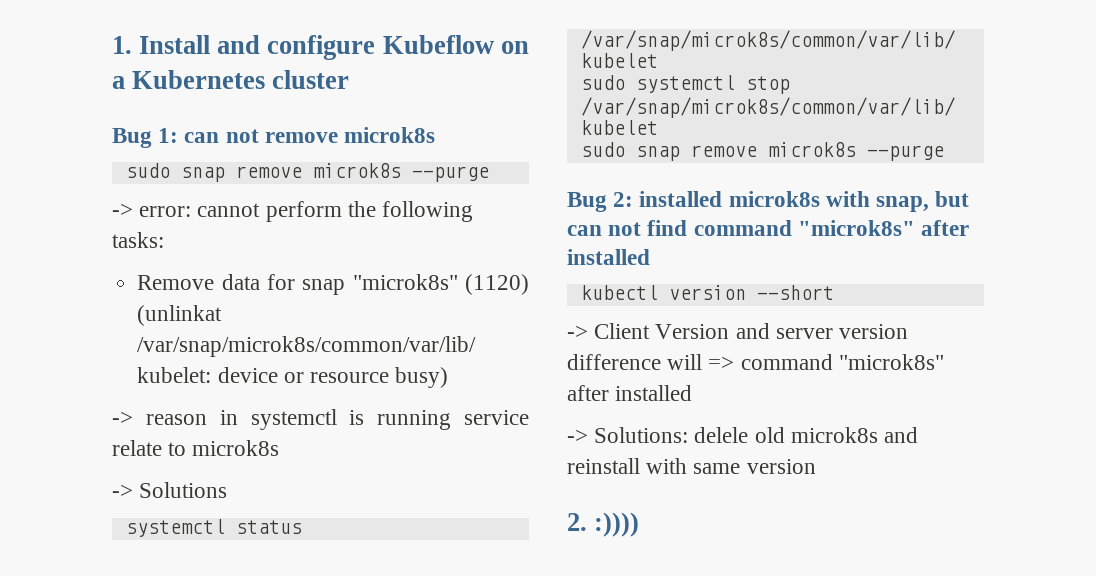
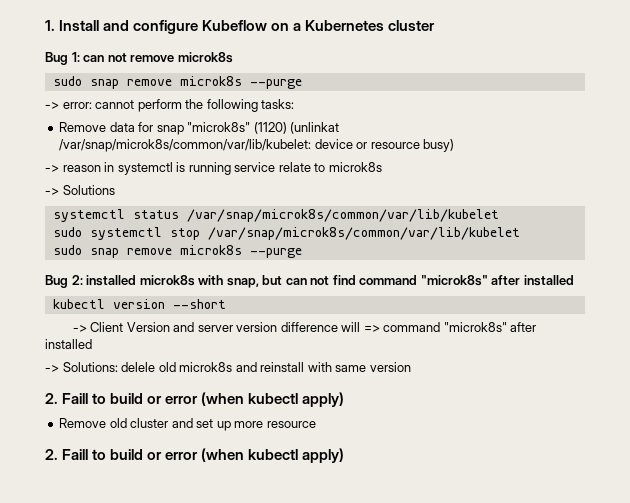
  -> Solutions: delele old microk8s and reinstall with same version
- 2. :))))
+ 2. Faill to build or error (when kubectl apply)
+ Remove old cluster and set up more resource
+ 2. Faill to build or error (when kubectl apply)

